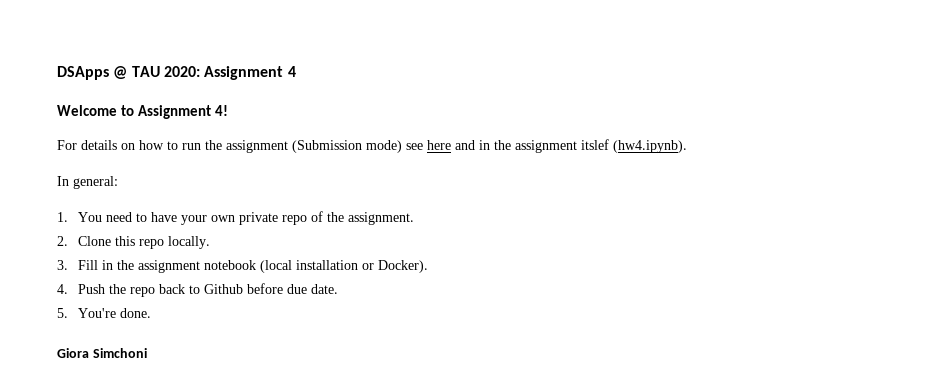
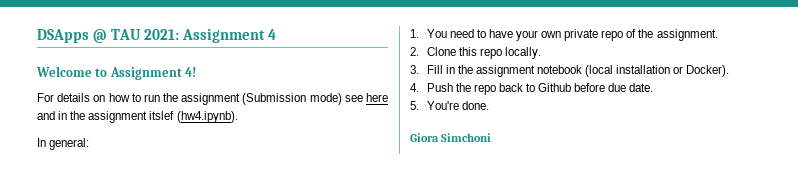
- DSApps @ TAU 2020: Assignment 4
+ DSApps @ TAU 2021: Assignment 4

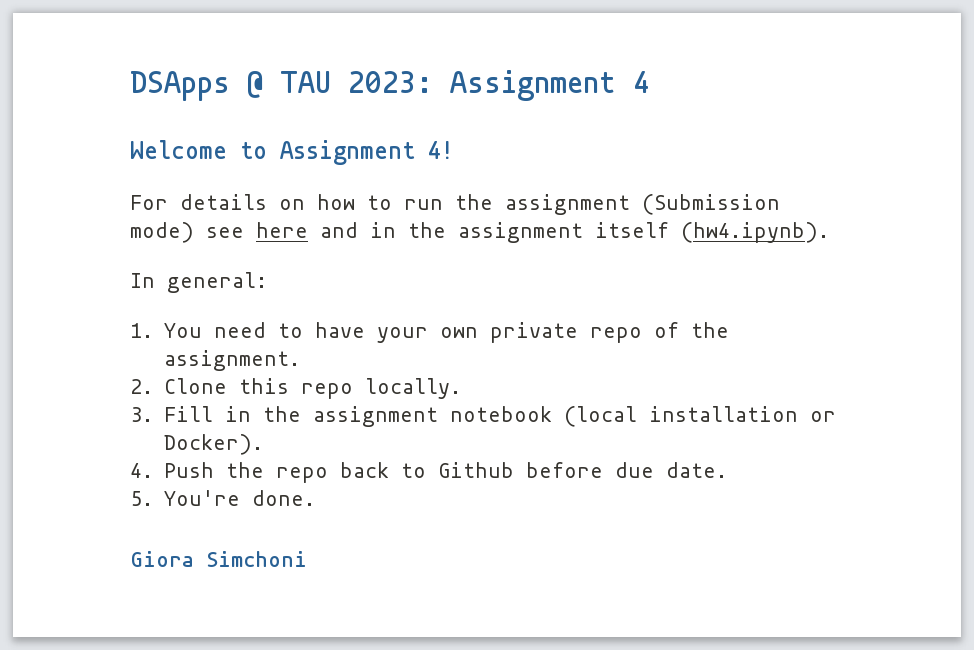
- DSApps @ TAU 2021: Assignment 4
+ DSApps @ TAU 2023: Assignment 4
- For details on how to run the assignment (Submission mode) see here and in the assignment itslef (hw4.ipynb).
+ For details on how to run the assignment (Submission mode) see here and in the assignment itself (hw4.ipynb).

